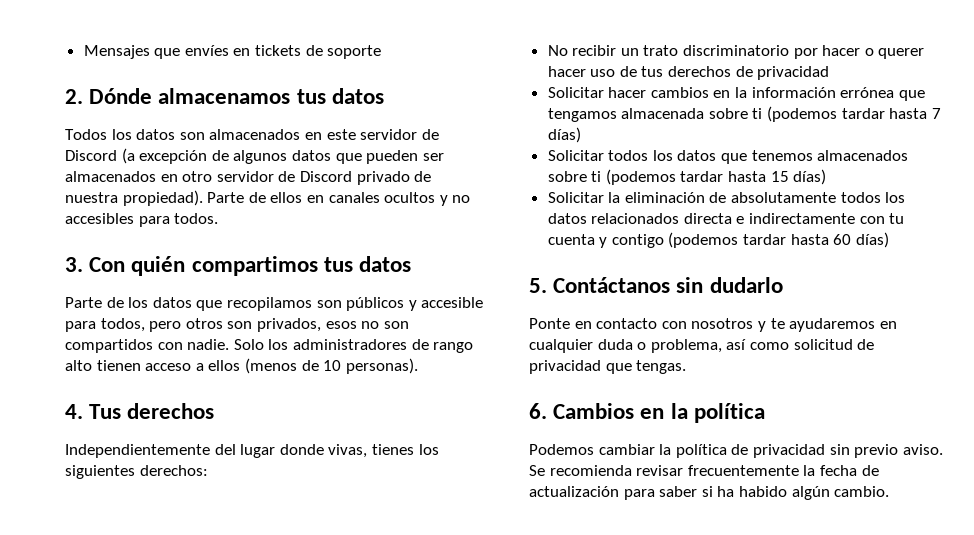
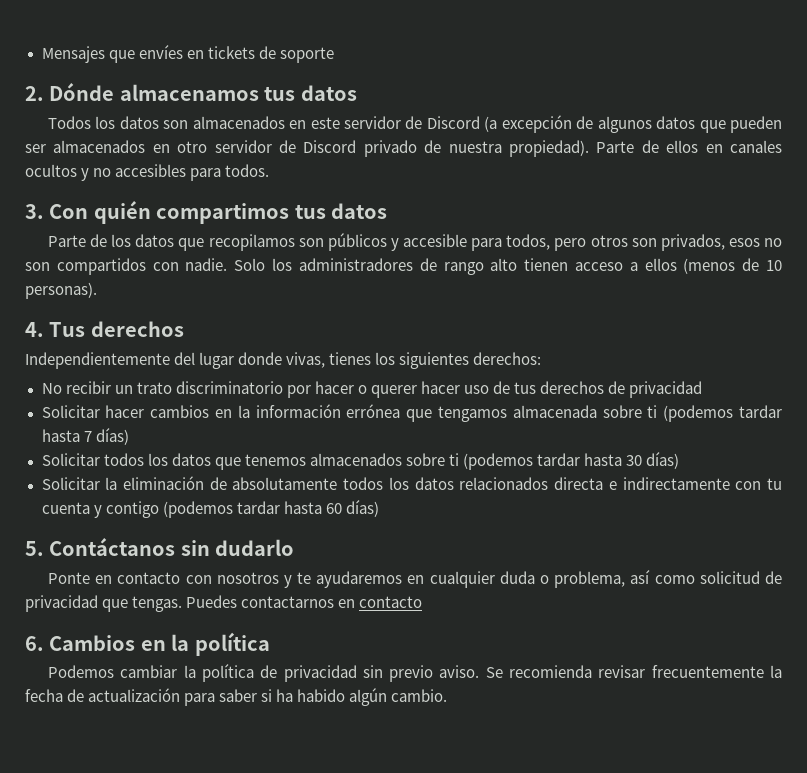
- Solicitar todos los datos que tenemos almacenados sobre ti (podemos tardar hasta 15 días)
+ Solicitar todos los datos que tenemos almacenados sobre ti (podemos tardar hasta 30 días)
+ Puedes contactarnos en contacto

